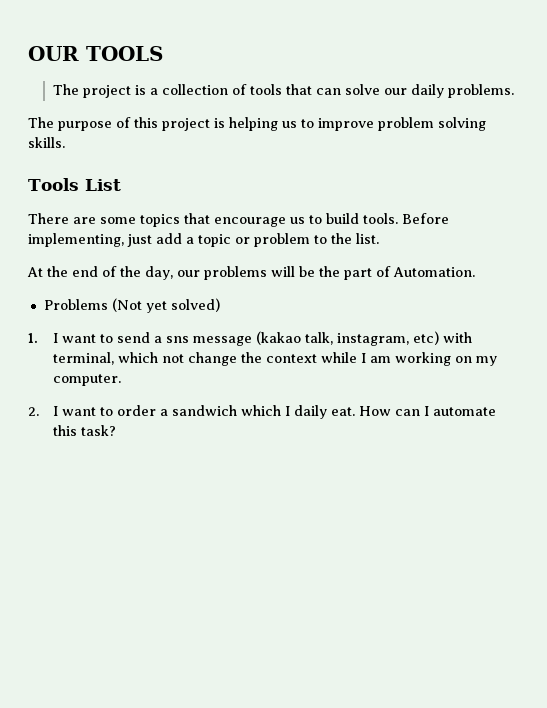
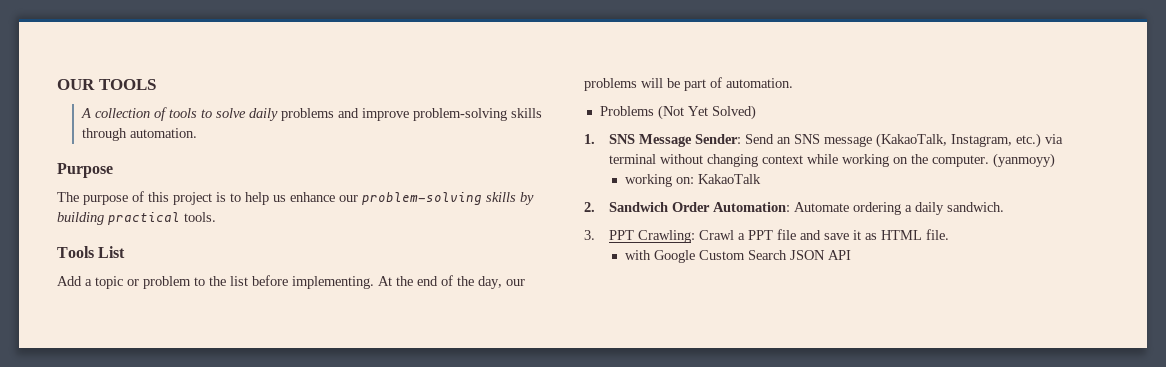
- The project is a collection of tools that can solve our daily problems.
+ A collection of tools to solve daily problems and improve problem-solving skills through automation.
+ Purpose
- The purpose of this project is helping us to improve problem solving skills.
+ The purpose of this project is to help us enhance our problem-solving skills by building practical tools.
  Tools List
- There are some topics that encourage us to build tools. Before implementing, just add a topic or problem to the list.
- At the end of the day, our problems will be the part of Automation.
+ Add a topic or problem to the list before implementing. At the end of the day, our problems will be part of automation.
- Problems (Not yet solved)
+ Problems (Not Yet Solved)
- 1. I want to send a sns message (kakao talk, instagram, etc) with terminal, which not change the context while I am working on my computer.
- 2. I want to order a sandwich which I daily eat. How can I automate this task?
+ 1. SNS Message Sender: Send an SNS message (KakaoTalk, Instagram, etc.) via terminal without changing context while working on the computer. (yanmoyy)
+ working on: KakaoTalk
+ 2. Sandwich Order Automation: Automate ordering a daily sandwich.
+ 3. PPT Crawling: Crawl a PPT file and save it as HTML file.
+ with Google Custom Search JSON API

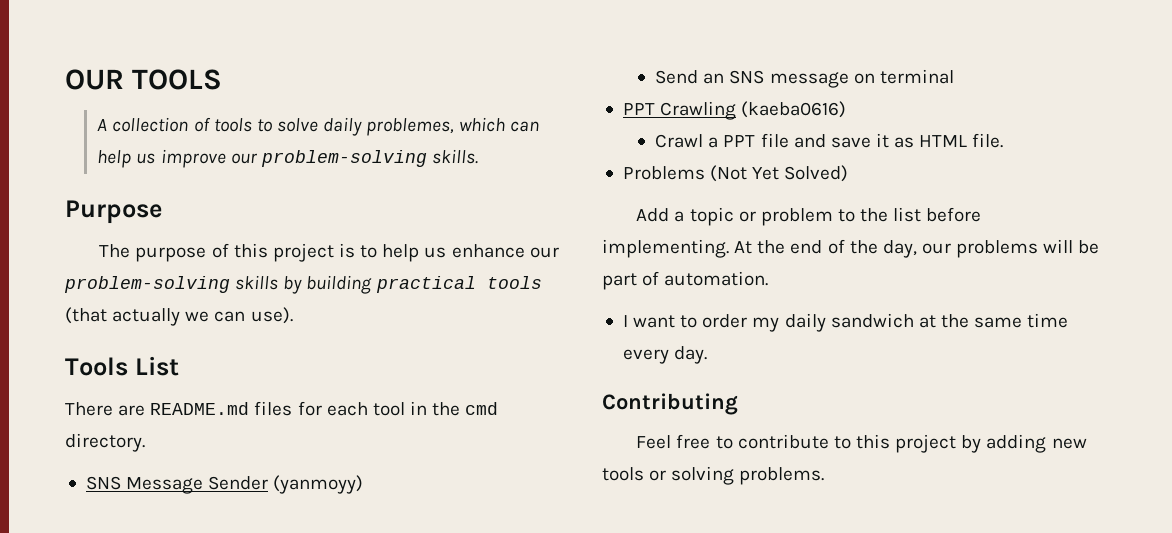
- A collection of tools to solve daily problems and improve problem-solving skills through automation.
+ A collection of tools to solve daily problemes, which can help us improve our problem-solving skills.
- The purpose of this project is to help us enhance our problem-solving skills by building practical tools.
+ The purpose of this project is to help us enhance our problem-solving skills by building practical tools (that actually we can use).
  Tools List
+ There are README.md files for each tool in the cmd directory.
+ SNS Message Sender (yanmoyy)
+ Send an SNS message on terminal
+ PPT Crawling (kaeba0616)
+ Crawl a PPT file and save it as HTML file.
+ Problems (Not Yet Solved)
- Problems (Not Yet Solved)
- 1. SNS Message Sender: Send an SNS message (KakaoTalk, Instagram, etc.) via terminal without changing context while working on the computer. (yanmoyy)
- working on: KakaoTalk
- 2. Sandwich Order Automation: Automate ordering a daily sandwich.
- 3. PPT Crawling: Crawl a PPT file and save it as HTML file.
- with Google Custom Search JSON API
+ I want to order my daily sandwich at the same time every day.
+ Contributing
+ Feel free to contribute to this project by adding new tools or solving problems.

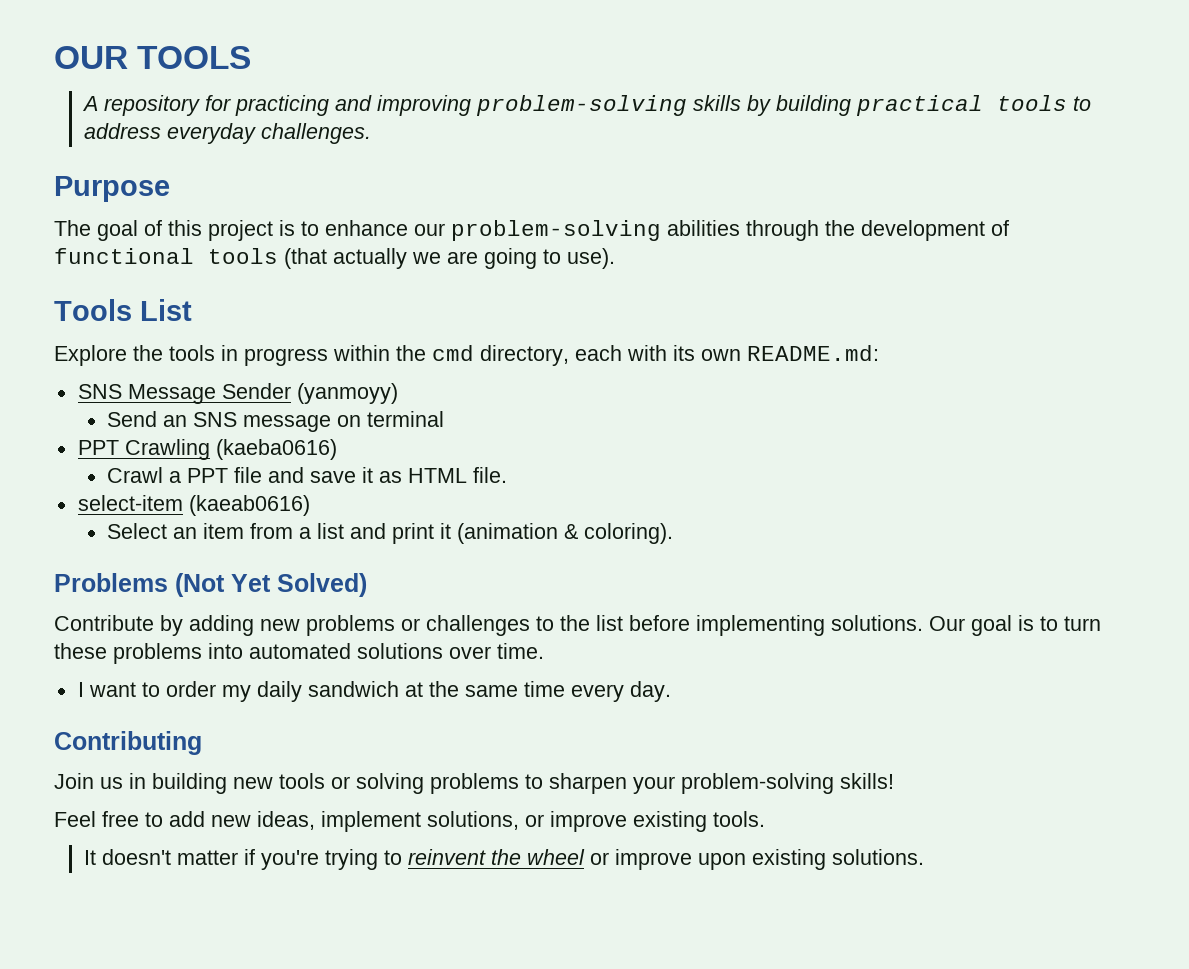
- A collection of tools to solve daily problemes, which can help us improve our problem-solving skills.
+ A repository for practicing and improving problem-solving skills by building practical tools to address everyday challenges.
  Purpose
- The purpose of this project is to help us enhance our problem-solving skills by building practical tools (that actually we can use).
+ The goal of this project is to enhance our problem-solving abilities through the development of functional tools (that actually we are going to use).
  Tools List
- There are README.md files for each tool in the cmd directory.
+ Explore the tools in progress within the cmd directory, each with its own README.md:
+ select-item (kaeab0616)
+ Select an item from a list and print it (animation & coloring).
  Problems (Not Yet Solved)
- Add a topic or problem to the list before implementing. At the end of the day, our problems will be part of automation.
+ Contribute by adding new problems or challenges to the list before implementing solutions. Our goal is to turn these problems into automated solutions over time.
- Feel free to contribute to this project by adding new tools or solving problems.
+ Join us in building new tools or solving problems to sharpen your problem-solving skills!
+ Feel free to add new ideas, implement solutions, or improve existing tools.
+ It doesn't matter if you're trying to reinvent the wheel or improve upon existing solutions.

